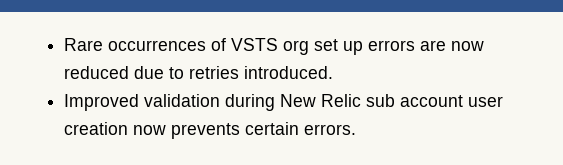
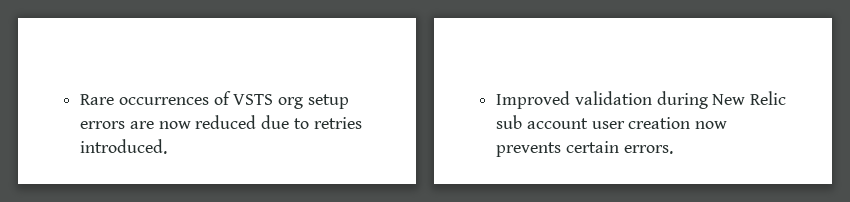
- Rare occurrences of VSTS org set up errors are now reduced due to retries introduced.
+ Rare occurrences of VSTS org setup errors are now reduced due to retries introduced.

